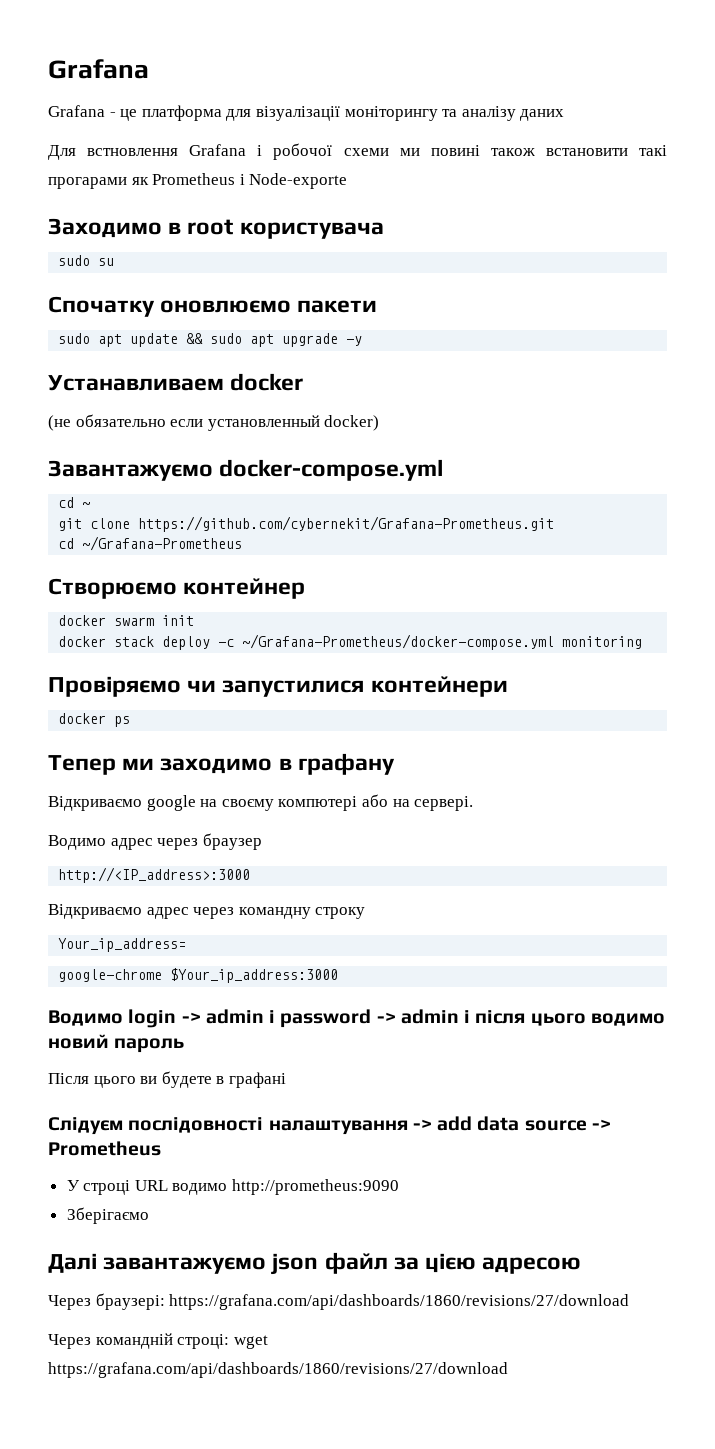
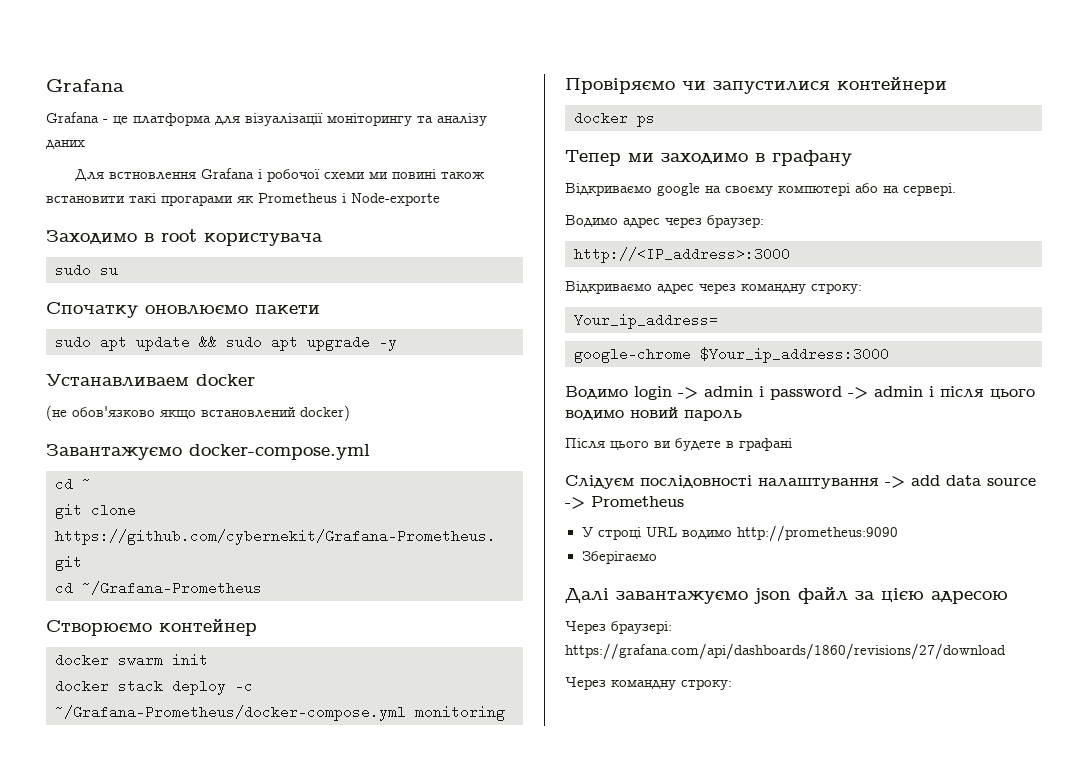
- (не обязательно если установленный docker)
+ (не обов'язково якщо встановлений docker)
- Водимо адрес через браузер
+ Водимо адрес через браузер:
- Відкриваємо адрес через командну строку
+ Відкриваємо адрес через командну строку:
- Через командній строці: wget https://grafana.com/api/dashboards/1860/revisions/27/download
+ Через командну строку:

